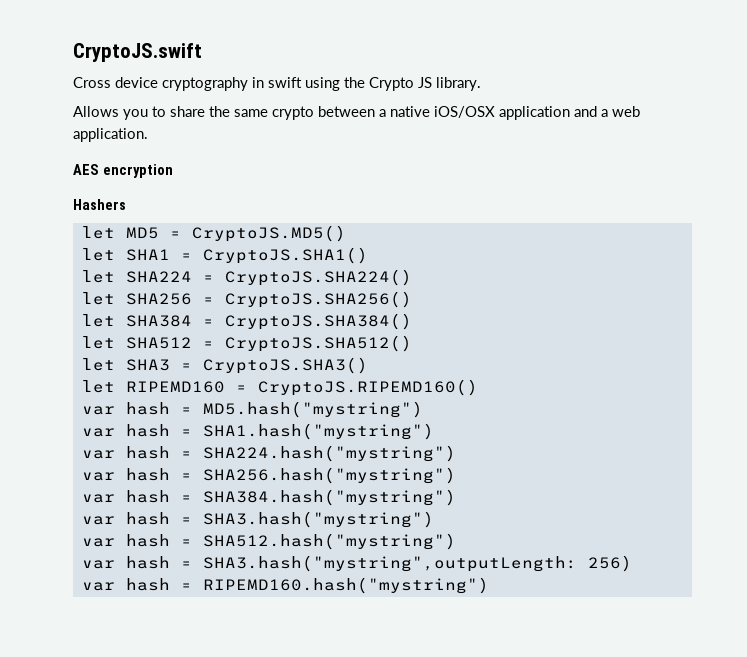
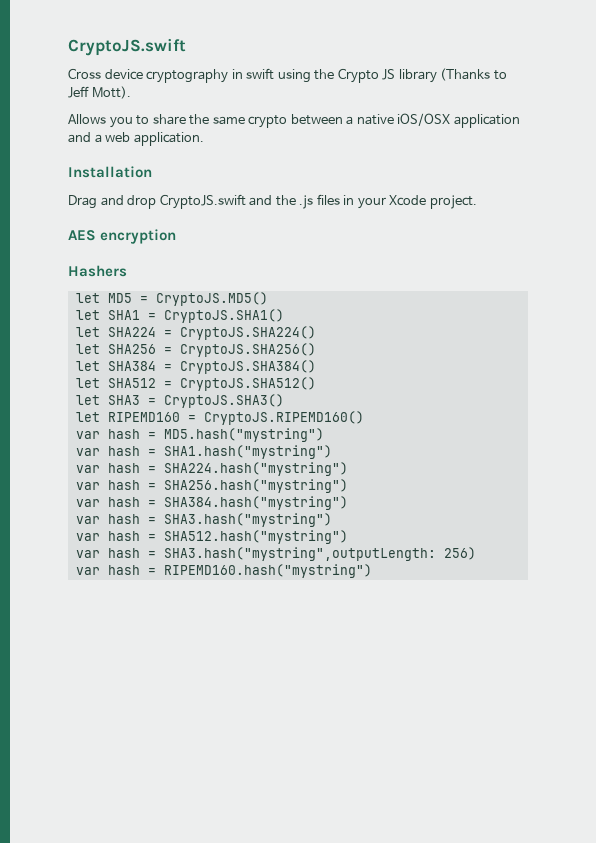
- Cross device cryptography in swift using the Crypto JS library.
+ Cross device cryptography in swift using the Crypto JS library (Thanks to Jeff Mott).
+ Installation
+ Drag and drop CryptoJS.swift and the .js files in your Xcode project.

